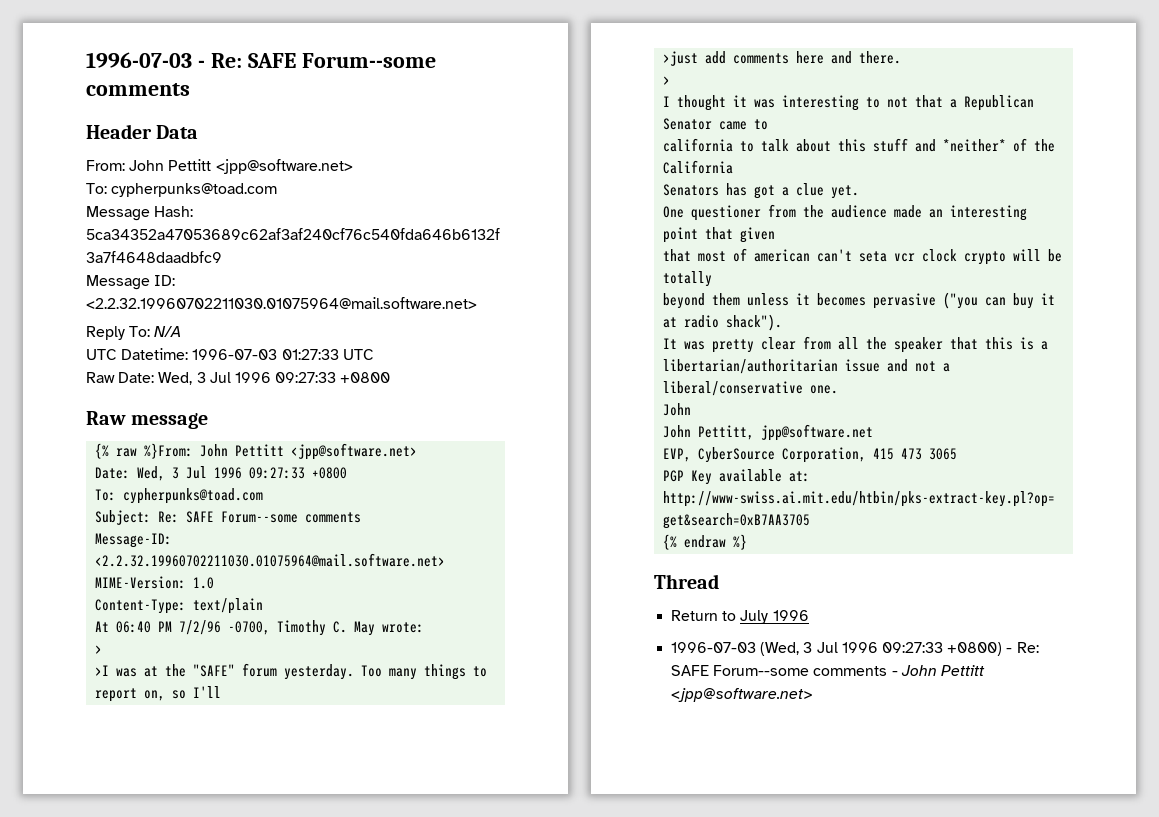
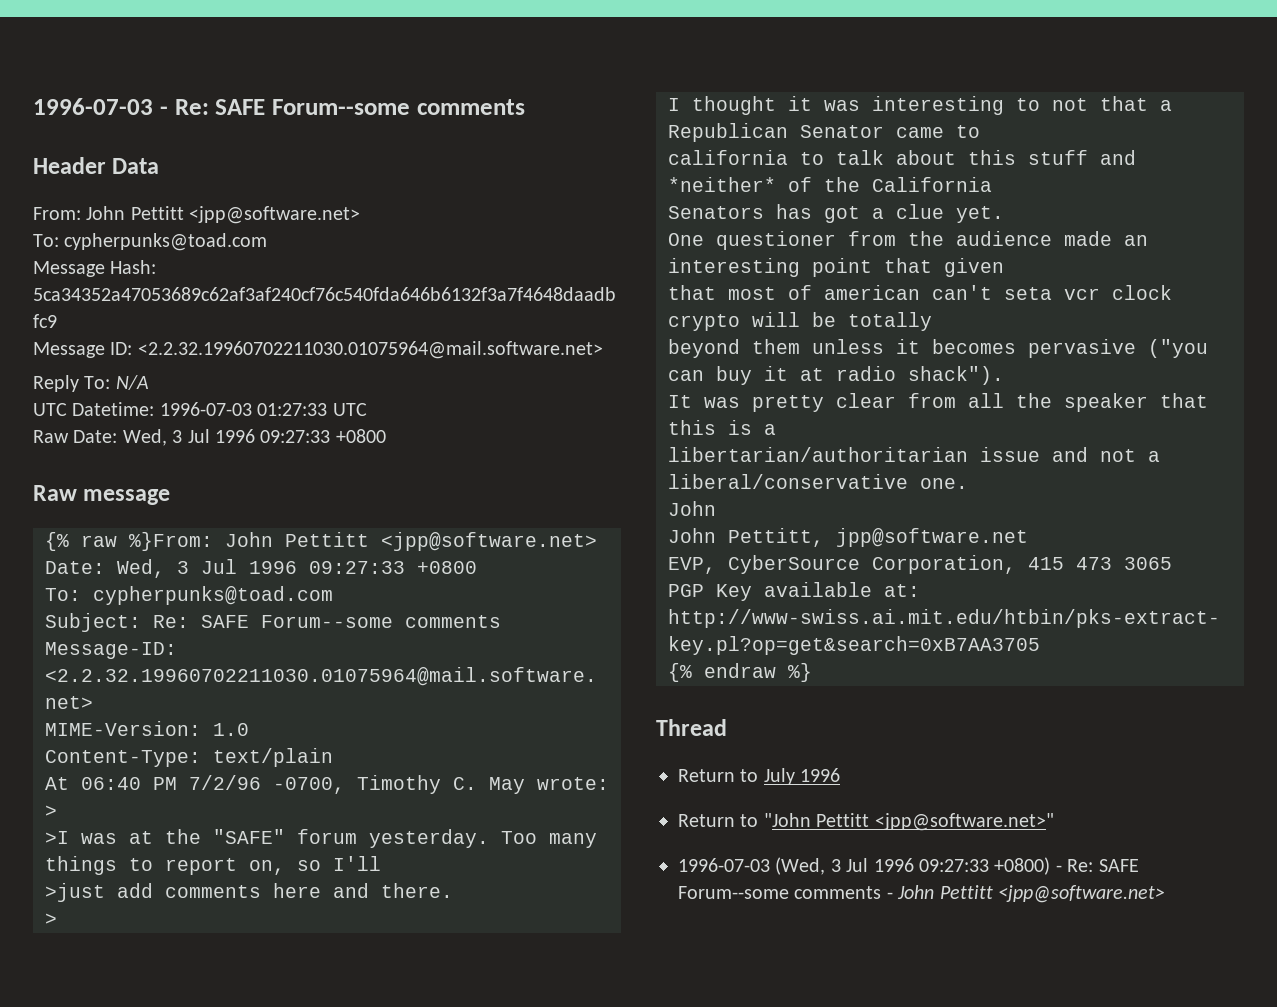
+ Return to "John Pettitt <jpp@software.net>"

